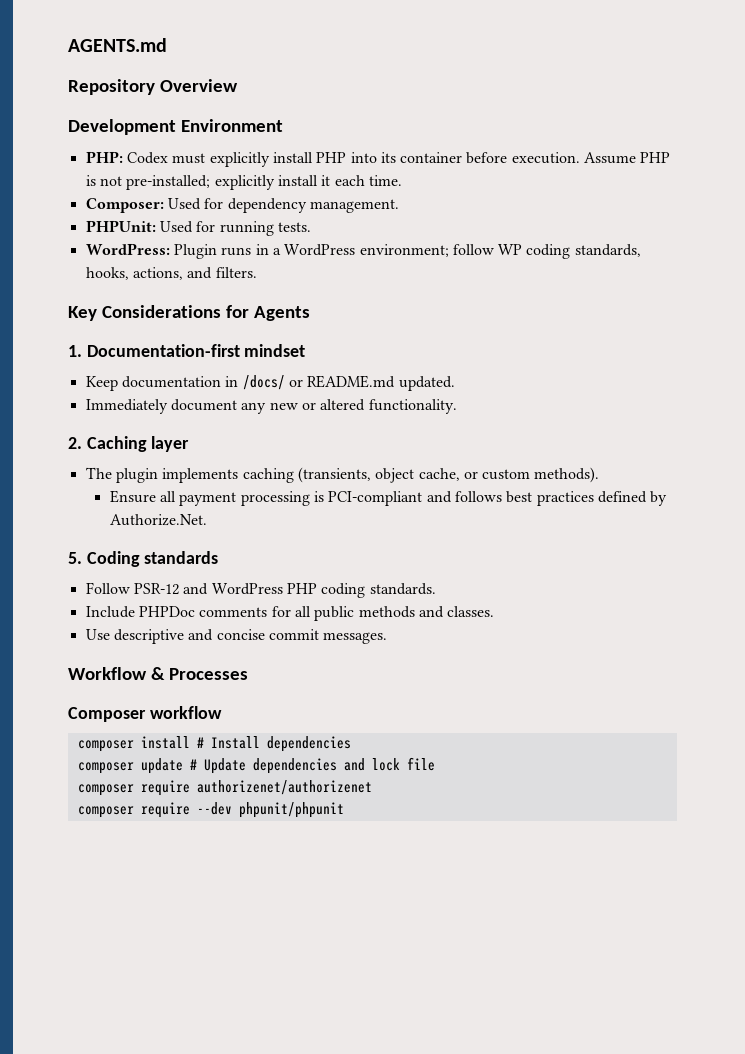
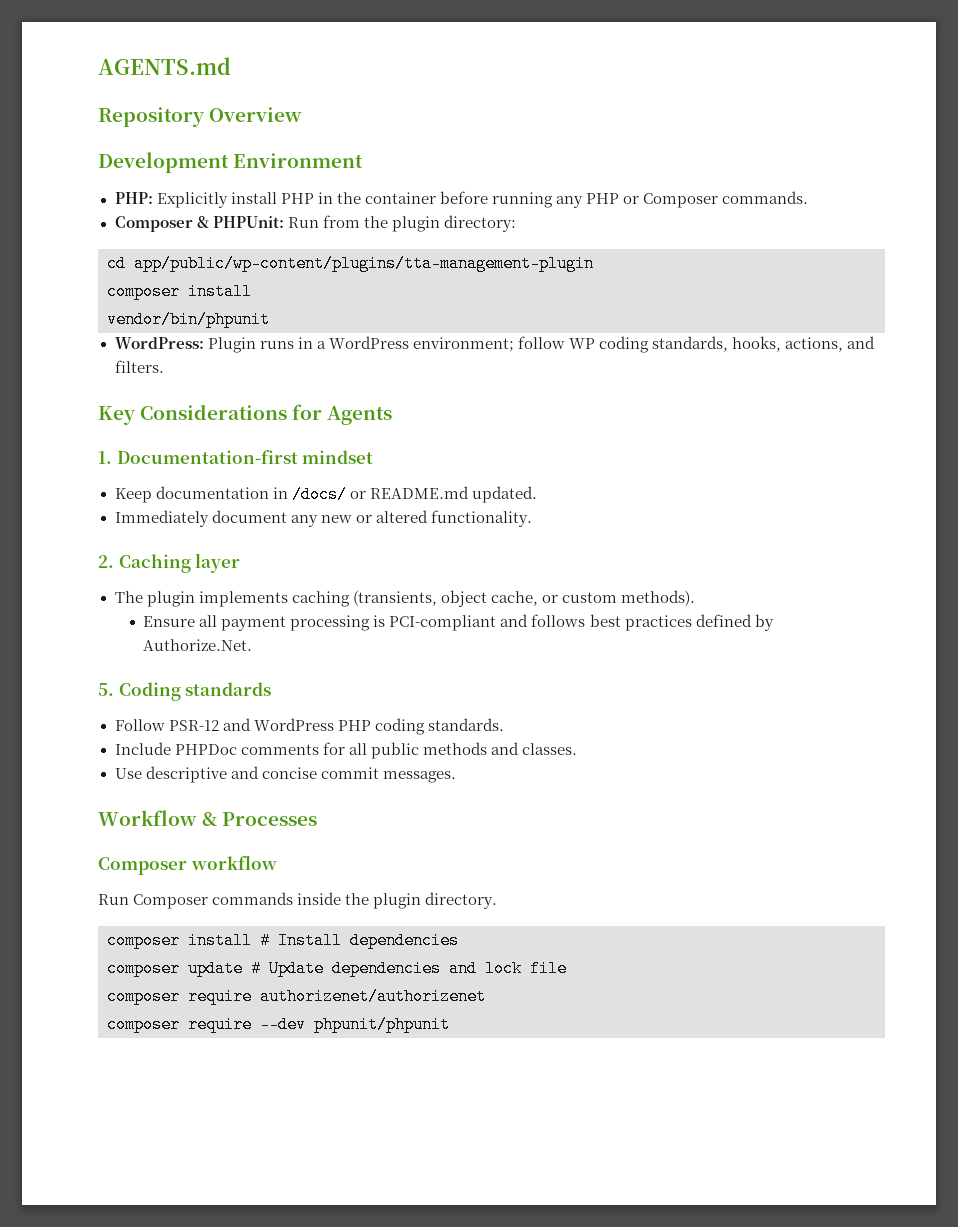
- PHP: Codex must explicitly install PHP into its container before execution. Assume PHP is not pre-installed; explicitly install it each time.
- Composer: Used for dependency management.
- PHPUnit: Used for running tests.
+ PHP: Explicitly install PHP in the container before running any PHP or Composer commands.
+ Composer & PHPUnit: Run from the plugin directory:
+ cd app/public/wp-content/plugins/tta-management-plugin
+ composer install
+ vendor/bin/phpunit
+ Run Composer commands inside the plugin directory.

